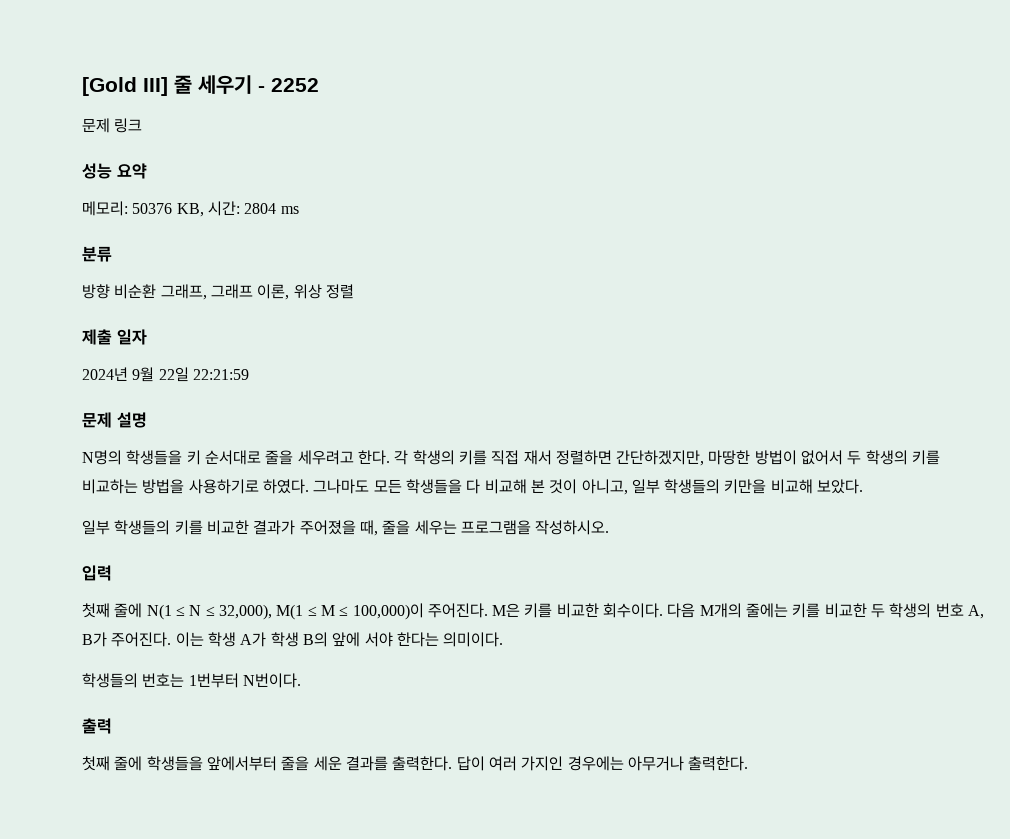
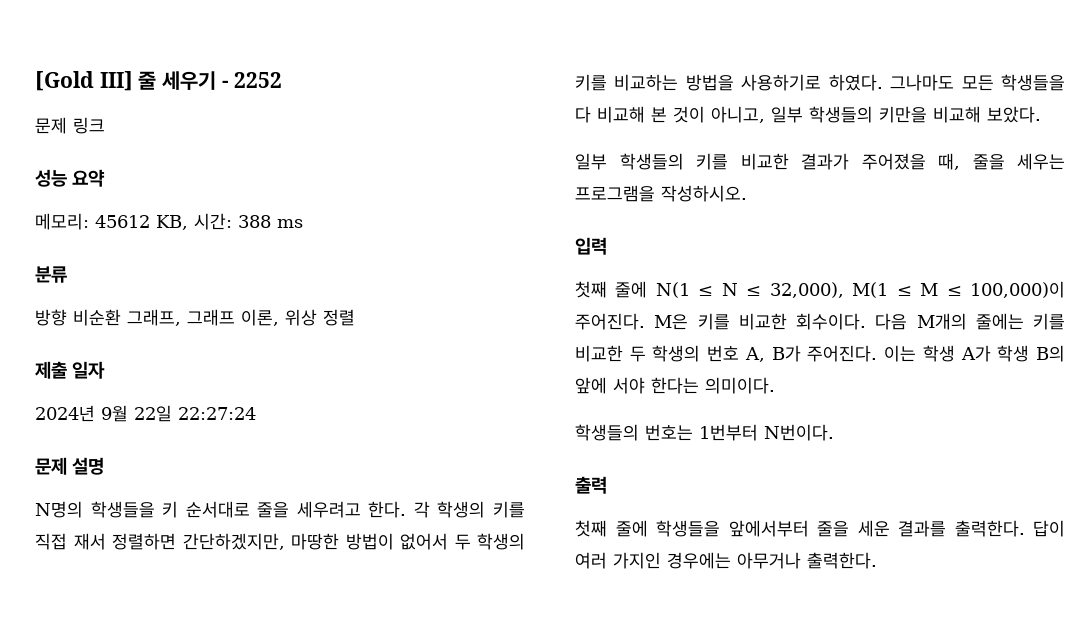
- 메모리: 50376 KB, 시간: 2804 ms
+ 메모리: 45612 KB, 시간: 388 ms
- 2024년 9월 22일 22:21:59
+ 2024년 9월 22일 22:27:24

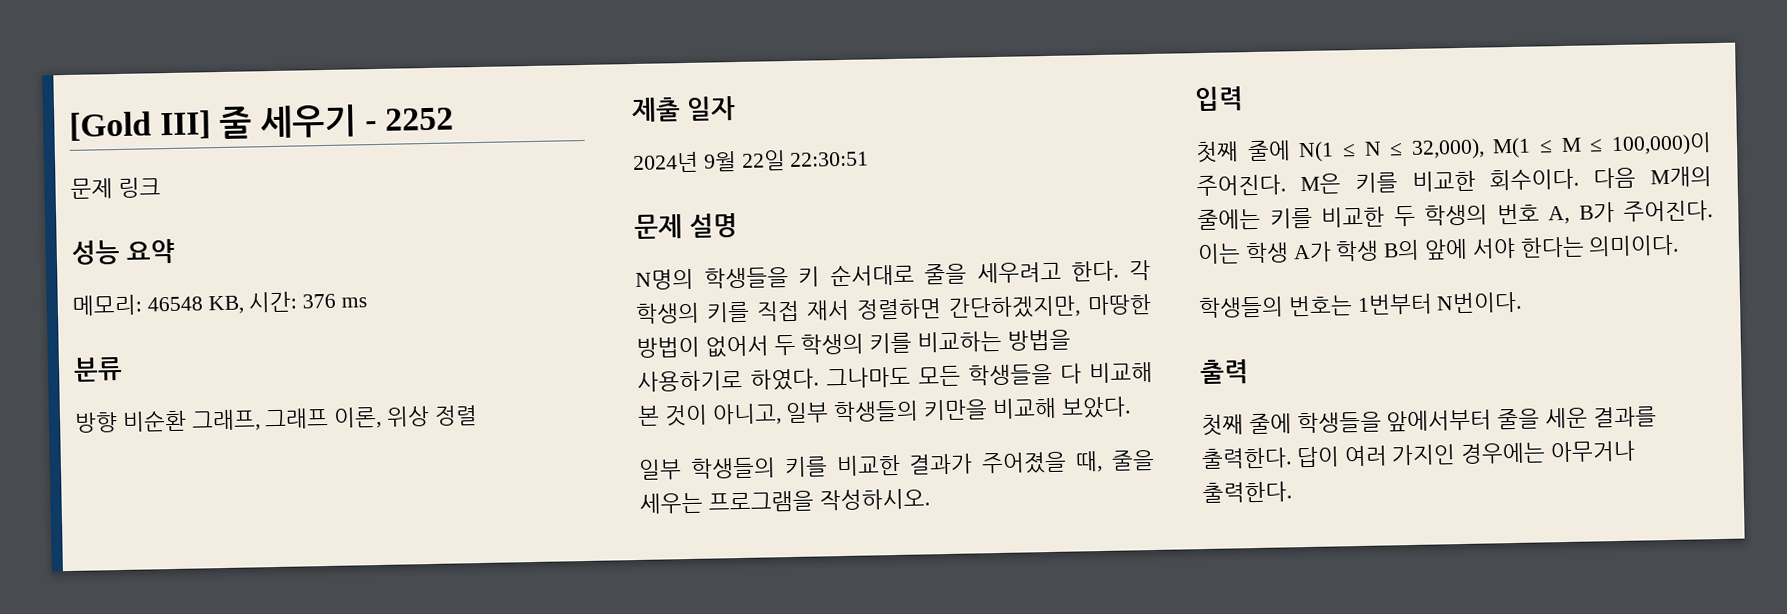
- 메모리: 45612 KB, 시간: 388 ms
+ 메모리: 46548 KB, 시간: 376 ms
- 2024년 9월 22일 22:27:24
+ 2024년 9월 22일 22:30:51

